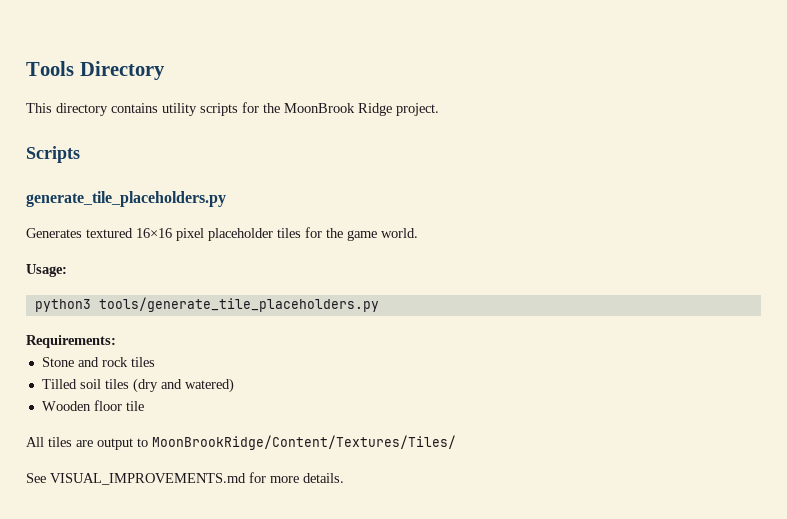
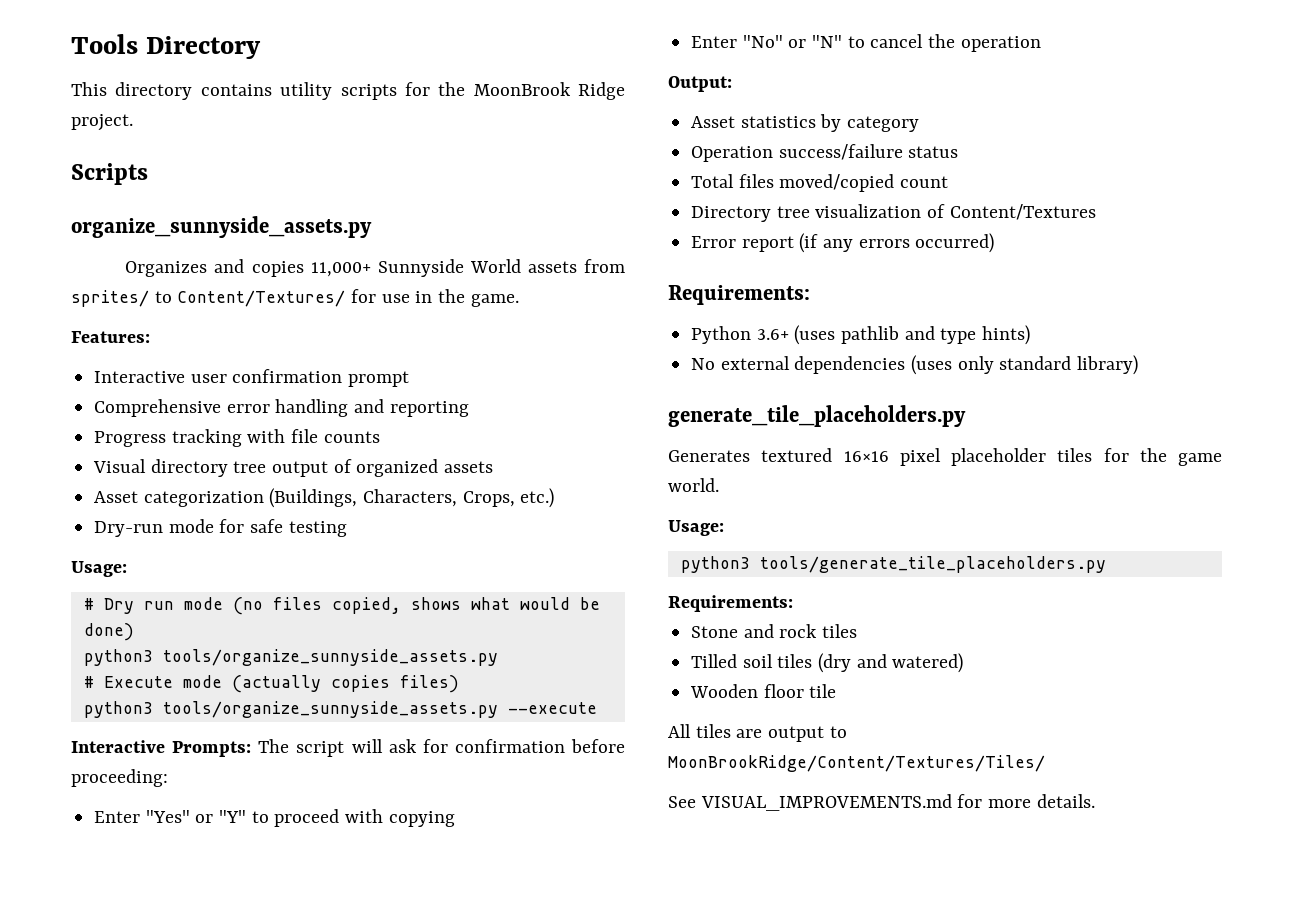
+ organize_sunnyside_assets.py
+ Organizes and copies 11,000+ Sunnyside World assets from sprites/ to Content/Textures/ for use in the game.
+ Features:
+ Interactive user confirmation prompt
+ Comprehensive error handling and reporting
+ Progress tracking with file counts
+ Visual directory tree output of organized assets
+ Asset categorization (Buildings, Characters, Crops, etc.)
+ Dry-run mode for safe testing
+ Usage:
+ # Dry run mode (no files copied, shows what would be done)
+ python3 tools/organize_sunnyside_assets.py
+ # Execute mode (actually copies files)
+ python3 tools/organize_sunnyside_assets.py --execute
+ Interactive Prompts: The script will ask for confirmation before proceeding:
+ Enter "Yes" or "Y" to proceed with copying
+ Enter "No" or "N" to cancel the operation
+ Output:
+ Asset statistics by category
+ Operation success/failure status
+ Total files moved/copied count
+ Directory tree visualization of Content/Textures
+ Error report (if any errors occurred)
+ Requirements:
+ Python 3.6+ (uses pathlib and type hints)
+ No external dependencies (uses only standard library)

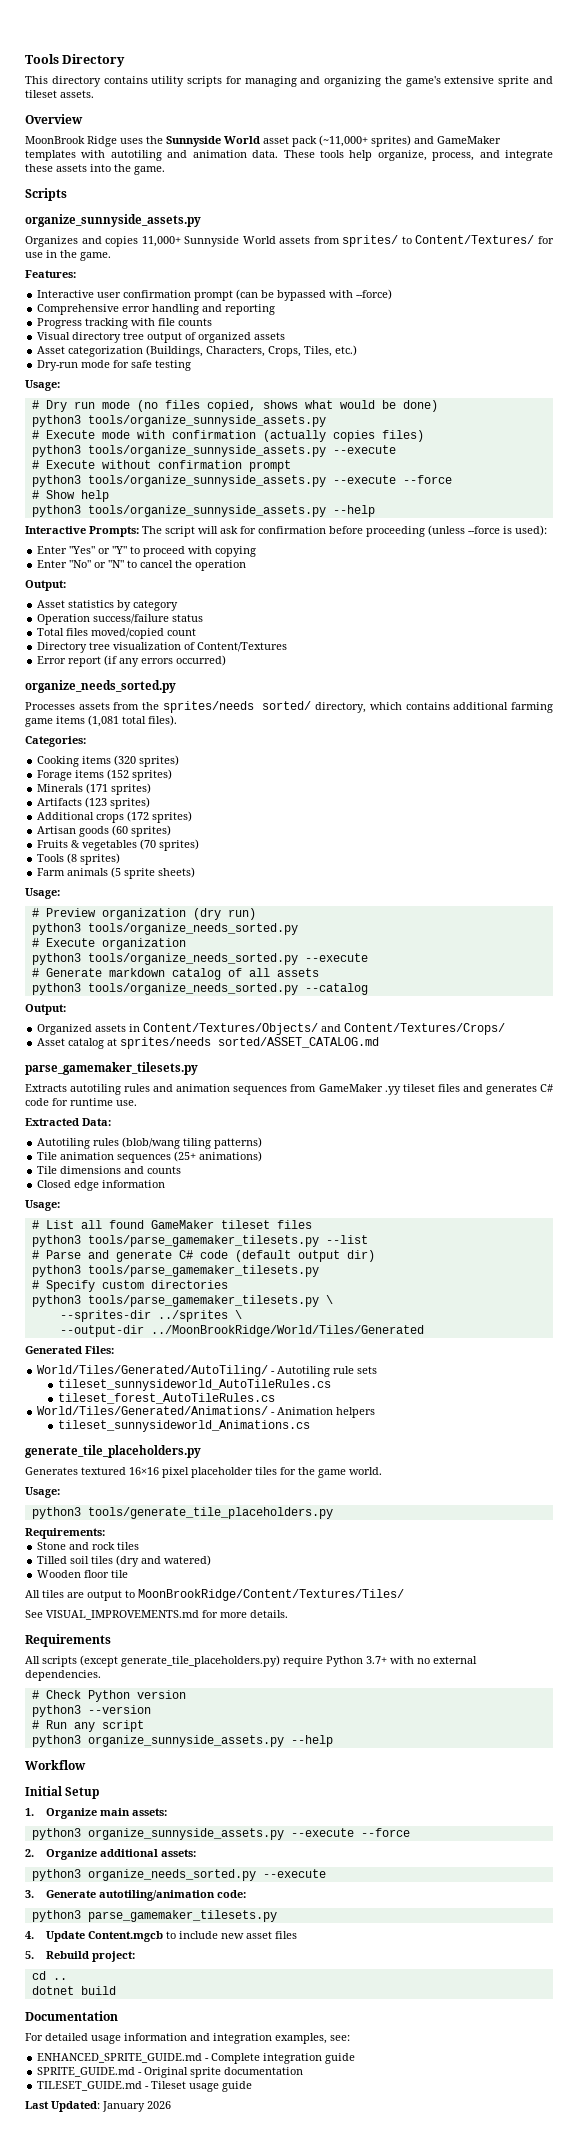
- This directory contains utility scripts for the MoonBrook Ridge project.
+ This directory contains utility scripts for managing and organizing the game's extensive sprite and tileset assets.
+ Overview
+ MoonBrook Ridge uses the Sunnyside World asset pack (~11,000+ sprites) and GameMaker templates with autotiling and animation data. These tools help organize, process, and integrate these assets into the game.
- Interactive user confirmation prompt
+ Interactive user confirmation prompt (can be bypassed with --force)
- Asset categorization (Buildings, Characters, Crops, etc.)
+ Asset categorization (Buildings, Characters, Crops, Tiles, etc.)
- # Execute mode (actually copies files)
+ # Execute mode with confirmation (actually copies files)
+ # Execute without confirmation prompt
+ python3 tools/organize_sunnyside_assets.py --execute --force
+ # Show help
+ python3 tools/organize_sunnyside_assets.py --help
- Interactive Prompts: The script will ask for confirmation before proceeding:
+ Interactive Prompts: The script will ask for confirmation before proceeding (unless --force is used):
  Error report (if any errors occurred)
- Requirements:
- Python 3.6+ (uses pathlib and type hints)
- No external dependencies (uses only standard library)
+ organize_needs_sorted.py
+ Processes assets from the sprites/needs sorted/ directory, which contains additional farming game items (1,081 total files).
+ Categories:
+ Cooking items (320 sprites)
+ Forage items (152 sprites)
+ Minerals (171 sprites)
+ Artifacts (123 sprites)
+ Additional crops (172 sprites)
+ Artisan goods (60 sprites)
+ Fruits & vegetables (70 sprites)
+ Tools (8 sprites)
+ Farm animals (5 sprite sheets)
+ Usage:
+ # Preview organization (dry run)
+ python3 tools/organize_needs_sorted.py
+ # Execute organization
+ python3 tools/organize_needs_sorted.py --execute
+ # Generate markdown catalog of all assets
+ python3 tools/organize_needs_sorted.py --catalog
+ Output:
+ Organized assets in Content/Textures/Objects/ and Content/Textures/Crops/
+ Asset catalog at sprites/needs sorted/ASSET_CATALOG.md
+ parse_gamemaker_tilesets.py
+ Extracts autotiling rules and animation sequences from GameMaker .yy tileset files and generates C# code for runtime use.
+ Extracted Data:
+ Autotiling rules (blob/wang tiling patterns)
+ Tile animation sequences (25+ animations)
+ Tile dimensions and counts
+ Closed edge information
+ Usage:
+ # List all found GameMaker tileset files
+ python3 tools/parse_gamemaker_tilesets.py --list
+ # Parse and generate C# code (default output dir)
+ python3 tools/parse_gamemaker_tilesets.py
+ # Specify custom directories
+ python3 tools/parse_gamemaker_tilesets.py \
+ --sprites-dir ../sprites \
+ --output-dir ../MoonBrookRidge/World/Tiles/Generated
+ Generated Files:
+ World/Tiles/Generated/AutoTiling/ - Autotiling rule sets
+ tileset_sunnysideworld_AutoTileRules.cs
+ tileset_forest_AutoTileRules.cs
+ World/Tiles/Generated/Animations/ - Animation helpers
+ tileset_sunnysideworld_Animations.cs
+ Requirements
+ All scripts (except generate_tile_placeholders.py) require Python 3.7+ with no external dependencies.
+ # Check Python version
+ python3 --version
+ # Run any script
+ python3 organize_sunnyside_assets.py --help
+ Workflow
+ Initial Setup
+ 1. Organize main assets:
+ python3 organize_sunnyside_assets.py --execute --force
+ 2. Organize additional assets:
+ python3 organize_needs_sorted.py --execute
+ 3. Generate autotiling/animation code:
+ python3 parse_gamemaker_tilesets.py
+ 4. Update Content.mgcb to include new asset files
+ 5. Rebuild project:
+ cd ..
+ dotnet build
+ Documentation
+ For detailed usage information and integration examples, see:
+ ENHANCED_SPRITE_GUIDE.md - Complete integration guide
+ SPRITE_GUIDE.md - Original sprite documentation
+ TILESET_GUIDE.md - Tileset usage guide
+ Last Updated: January 2026

